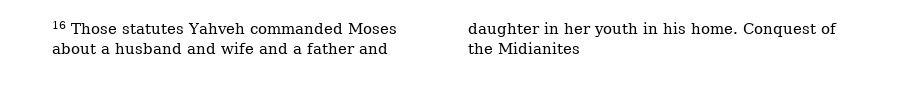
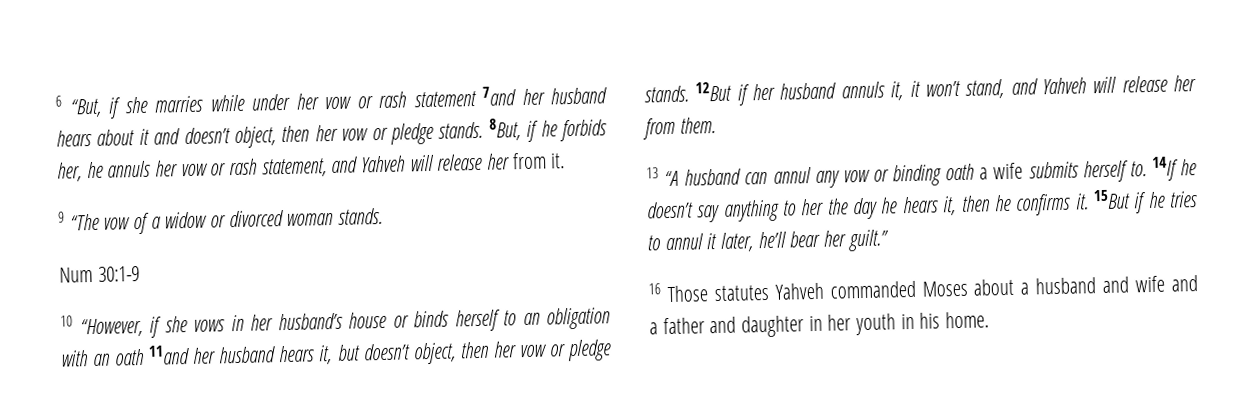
+ 6 “But, if she marries while under her vow or rash statement 7and her husband hears about it and doesn’t object, then her vow or pledge stands. 8But, if he forbids her, he annuls her vow or rash statement, and Yahveh will release her from it.
+ 9 “The vow of a widow or divorced woman stands.
+ Num 30:1-9
+ 10 “However, if she vows in her husband’s house or binds herself to an obligation with an oath 11and her husband hears it, but doesn’t object, then her vow or pledge stands. 12But if her husband annuls it, it won’t stand, and Yahveh will release her from them.
+ 13 “A husband can annul any vow or binding oath a wife submits herself to. 14If he doesn’t say anything to her the day he hears it, then he confirms it. 15But if he tries to annul it later, he’ll bear her guilt.”
- Conquest of the Midianites

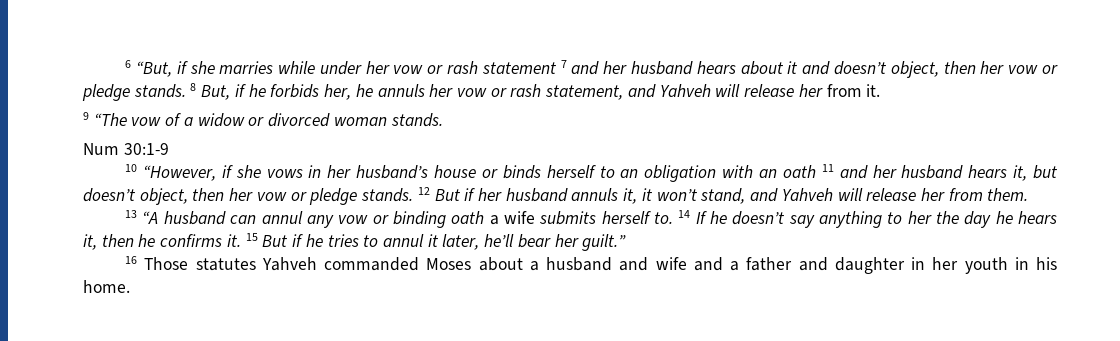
- 6 “But, if she marries while under her vow or rash statement 7and her husband hears about it and doesn’t object, then her vow or pledge stands.
+ 6 “But, if she marries while under her vow or rash statement 7 and her husband hears about it and doesn’t object, then her vow or pledge stands.
- 8But, if he forbids her, he annuls her vow or rash statement, and Yahveh will release her from it.
+ 8 But, if he forbids her, he annuls her vow or rash statement, and Yahveh will release her from it.
- 10 “However, if she vows in her husband’s house or binds herself to an obligation with an oath 11and her husband hears it, but doesn’t object, then her vow or pledge stands.
+ 10 “However, if she vows in her husband’s house or binds herself to an obligation with an oath 11 and her husband hears it, but doesn’t object, then her vow or pledge stands.
- 12But if her husband annuls it, it won’t stand, and Yahveh will release her from them.
+ 12 But if her husband annuls it, it won’t stand, and Yahveh will release her from them.
- 14If he doesn’t say anything to her the day he hears it, then he confirms it.
+ 14 If he doesn’t say anything to her the day he hears it, then he confirms it.
- 15But if he tries to annul it later, he’ll bear her guilt.”
+ 15 But if he tries to annul it later, he’ll bear her guilt.”

